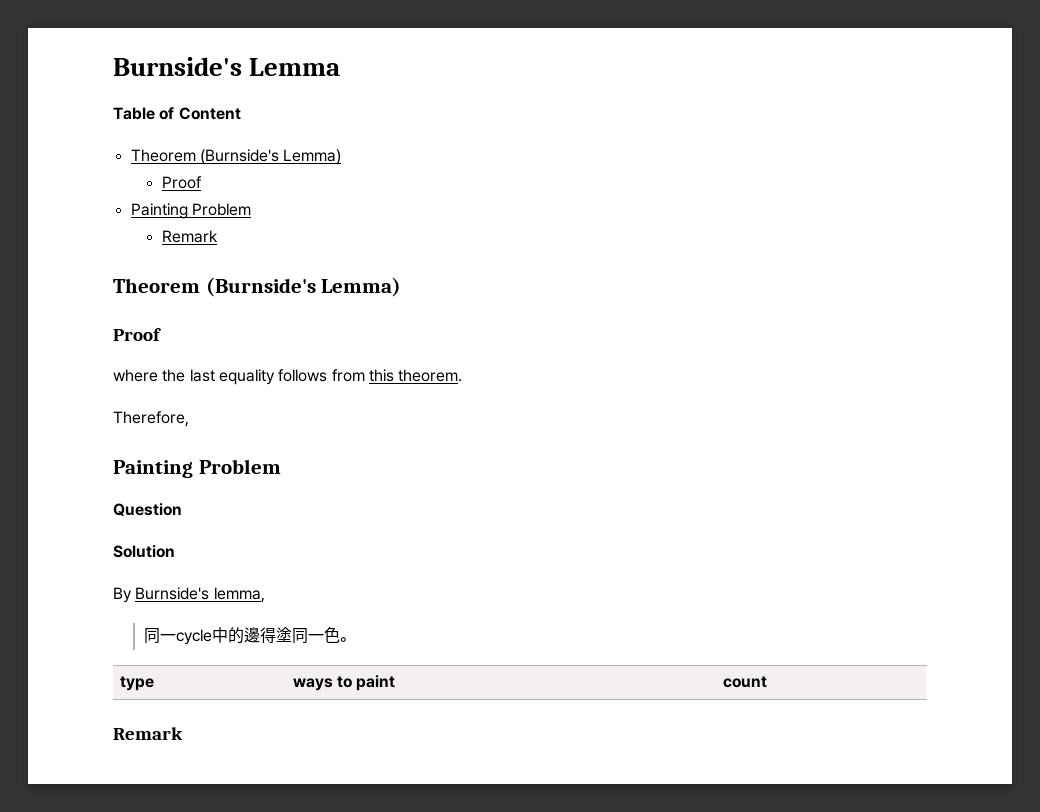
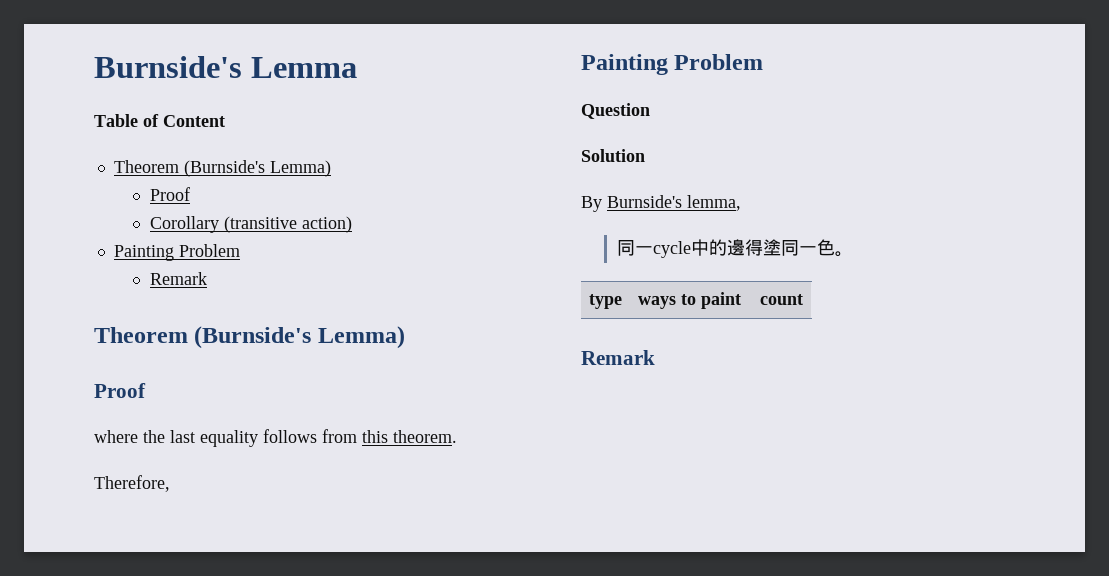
+ Corollary (transitive action)

